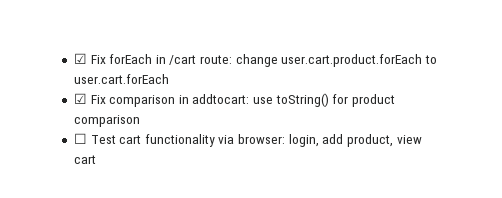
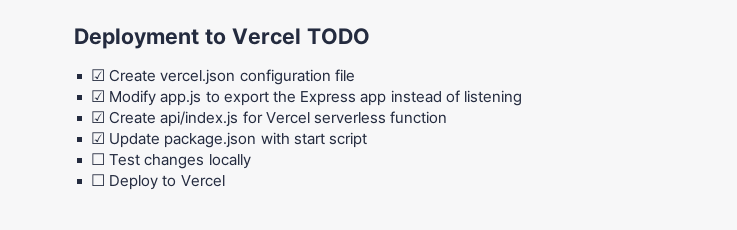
- ☑ Fix forEach in /cart route: change user.cart.product.forEach to user.cart.forEach
- ☑ Fix comparison in addtocart: use toString() for product comparison
- ☐ Test cart functionality via browser: login, add product, view cart
+ Deployment to Vercel TODO
+ ☑ Create vercel.json configuration file
+ ☑ Modify app.js to export the Express app instead of listening
+ ☑ Create api/index.js for Vercel serverless function
+ ☑ Update package.json with start script
+ ☐ Test changes locally
+ ☐ Deploy to Vercel

